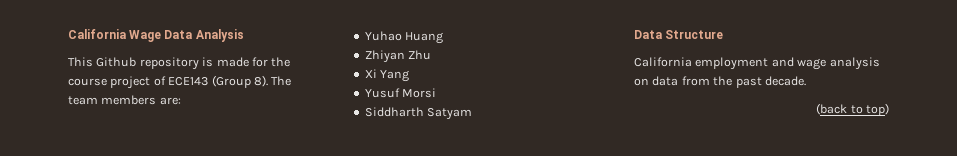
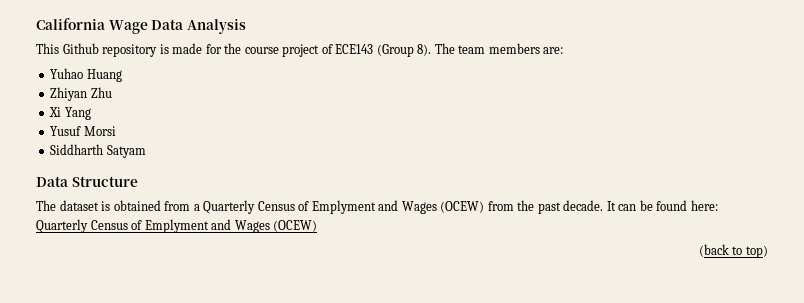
- California employment and wage analysis on data from the past decade.
+ The dataset is obtained from a Quarterly Census of Emplyment and Wages (OCEW) from the past decade. It can be found here: Quarterly Census of Emplyment and Wages (OCEW)

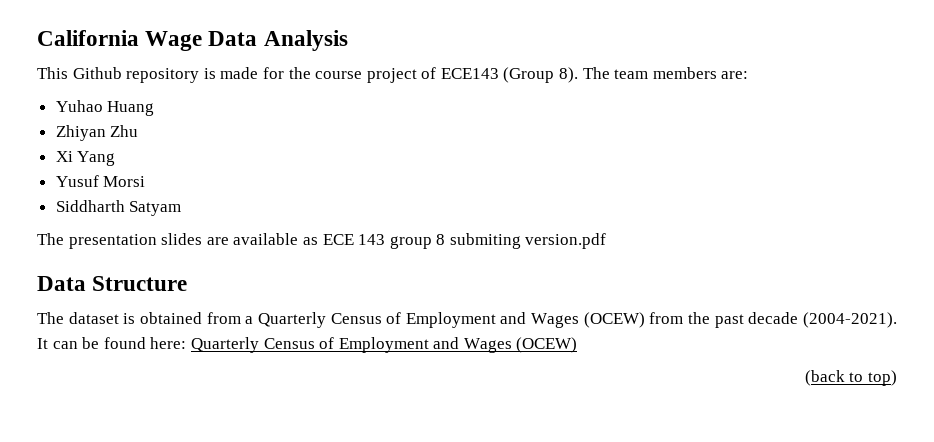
+ The presentation slides are available as ECE 143 group 8 submiting version.pdf
- The dataset is obtained from a Quarterly Census of Emplyment and Wages (OCEW) from the past decade.
+ The dataset is obtained from a Quarterly Census of Employment and Wages (OCEW) from the past decade (2004-2021).
- It can be found here: Quarterly Census of Emplyment and Wages (OCEW)
+ It can be found here: Quarterly Census of Employment and Wages (OCEW)

